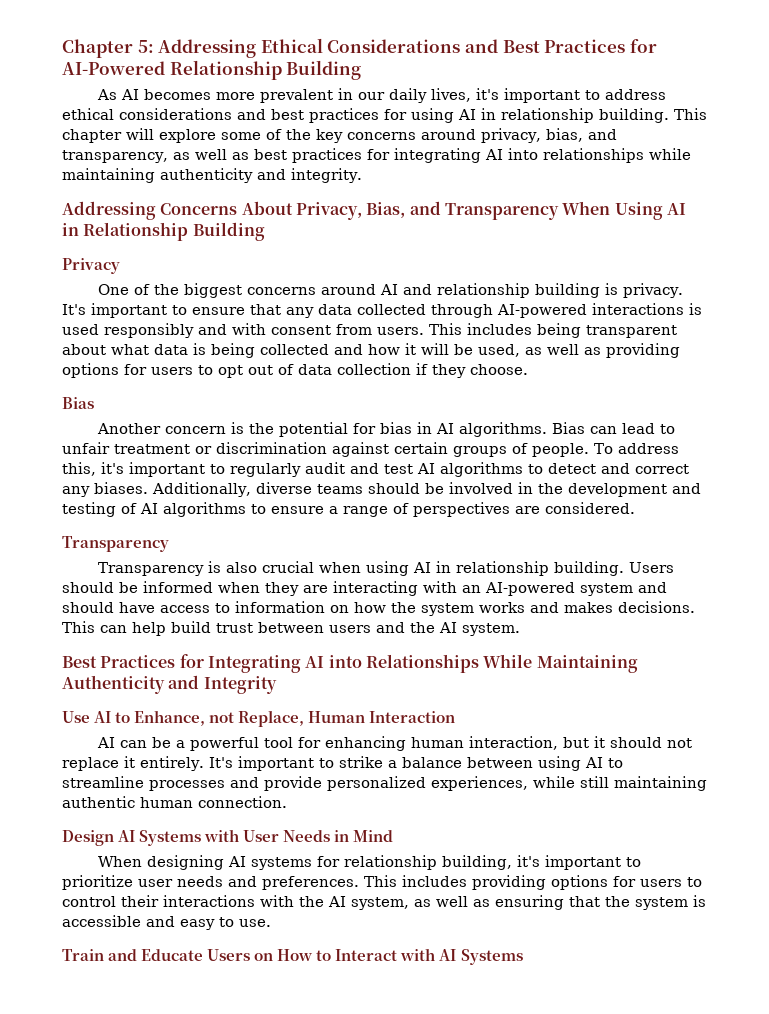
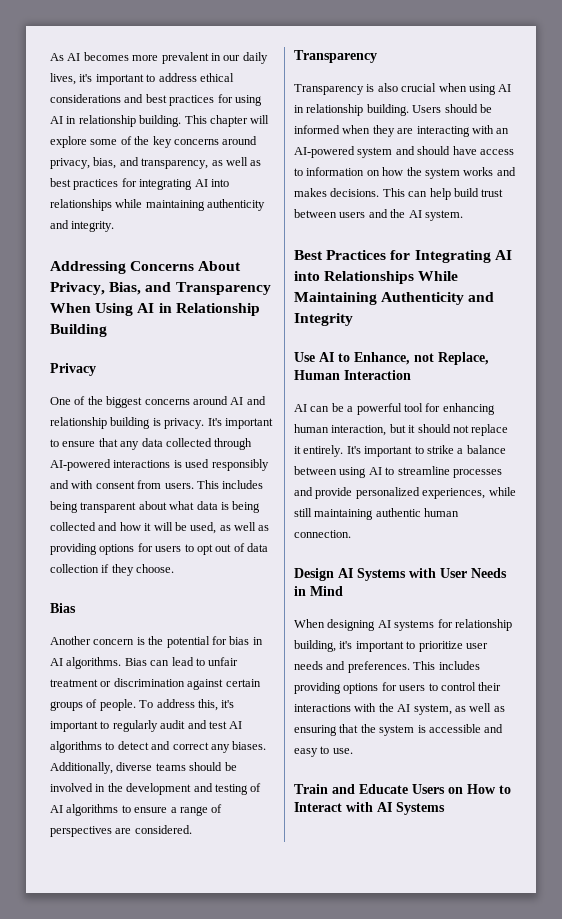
- Chapter 5: Addressing Ethical Considerations and Best Practices for AI-Powered Relationship Building

